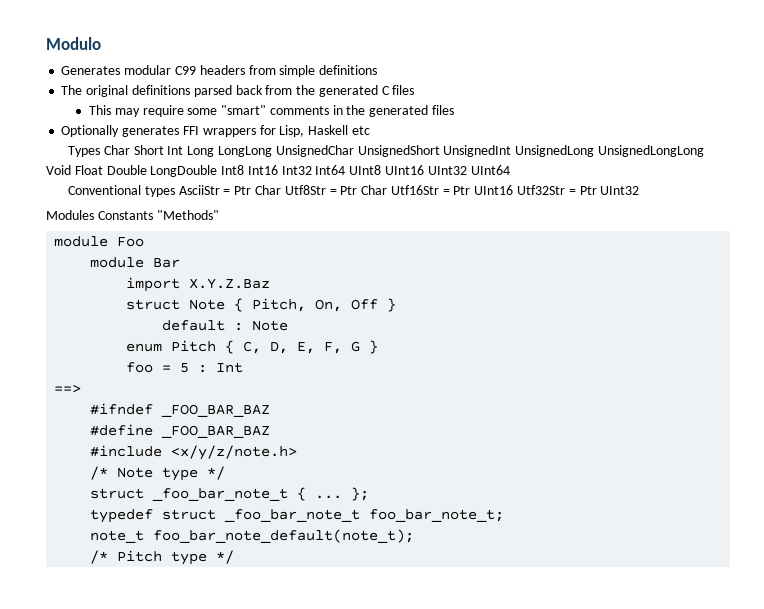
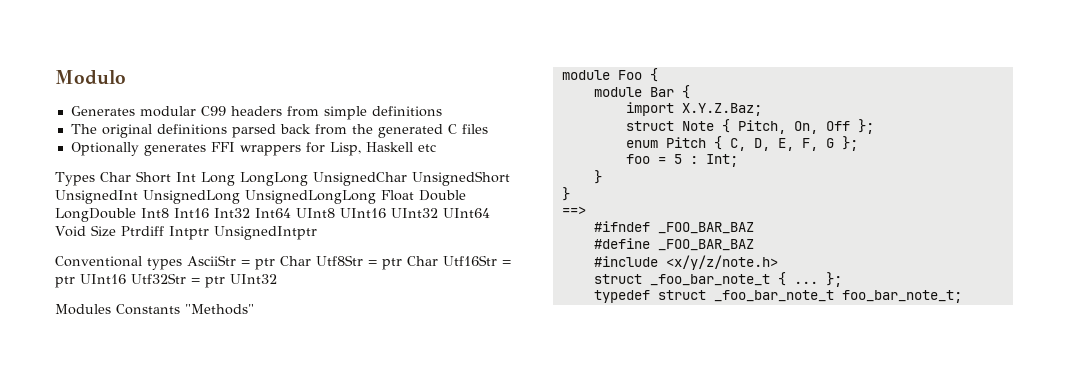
- This may require some "smart" comments in the generated files
- Types Char Short Int Long LongLong UnsignedChar UnsignedShort UnsignedInt UnsignedLong UnsignedLongLong Void Float Double LongDouble Int8 Int16 Int32 Int64 UInt8 UInt16 UInt32 UInt64
+ Types Char Short Int Long LongLong UnsignedChar UnsignedShort UnsignedInt UnsignedLong UnsignedLongLong Float Double LongDouble Int8 Int16 Int32 Int64 UInt8 UInt16 UInt32 UInt64 Void Size Ptrdiff Intptr UnsignedIntptr
- Conventional types AsciiStr = Ptr Char Utf8Str = Ptr Char Utf16Str = Ptr UInt16 Utf32Str = Ptr UInt32
+ Conventional types AsciiStr = ptr Char Utf8Str = ptr Char Utf16Str = ptr UInt16 Utf32Str = ptr UInt32
- module Foo
+ module Foo {
- module Bar
+ module Bar {
- import X.Y.Z.Baz
+ import X.Y.Z.Baz;
- struct Note { Pitch, On, Off }
- default : Note
+ struct Note { Pitch, On, Off };
- enum Pitch { C, D, E, F, G }
+ enum Pitch { C, D, E, F, G };
- foo = 5 : Int
+ foo = 5 : Int;
+ }
+ }
- /* Note type */
- note_t foo_bar_note_default(note_t);
- /* Pitch type */

